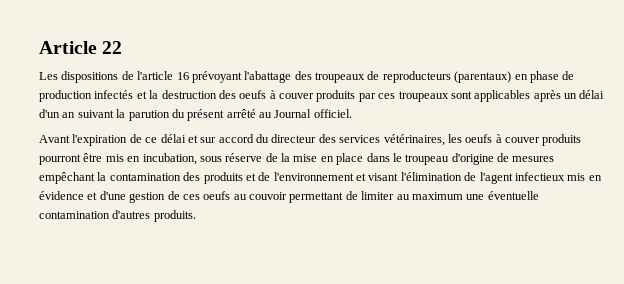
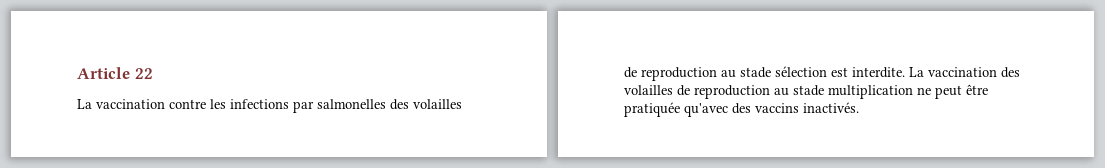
- Les dispositions de l'article 16 prévoyant l'abattage des troupeaux de reproducteurs (parentaux) en phase de production infectés et la destruction des oeufs à couver produits par ces troupeaux sont applicables après un délai d'un an suivant la parution du présent arrêté au Journal officiel.
- Avant l'expiration de ce délai et sur accord du directeur des services vétérinaires, les oeufs à couver produits pourront être mis en incubation, sous réserve de la mise en place dans le troupeau d'origine de mesures empêchant la contamination des produits et de l'environnement et visant l'élimination de l'agent infectieux mis en évidence et d'une gestion de ces oeufs au couvoir permettant de limiter au maximum une éventuelle contamination d'autres produits.
+ La vaccination contre les infections par salmonelles des volailles de reproduction au stade sélection est interdite. La vaccination des volailles de reproduction au stade multiplication ne peut être pratiquée qu'avec des vaccins inactivés.

